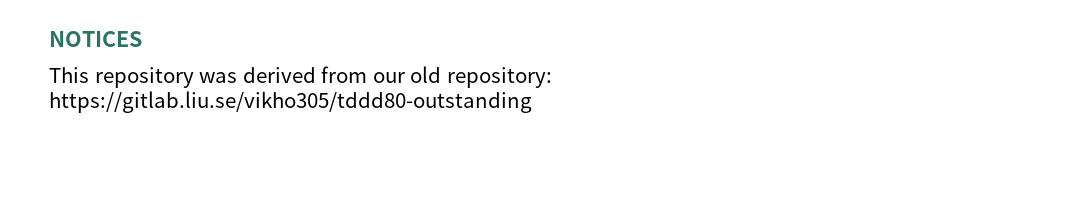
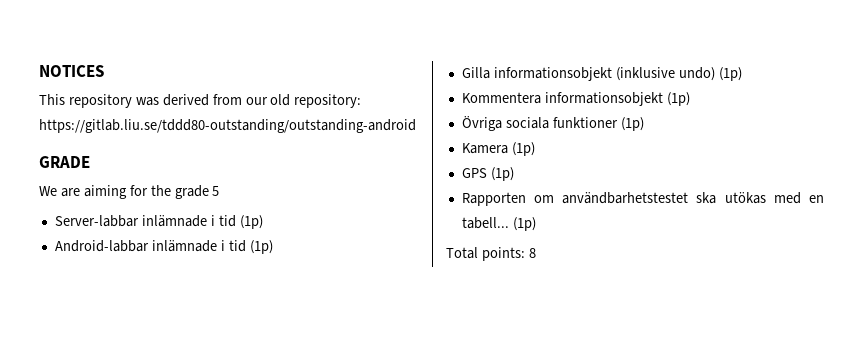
- This repository was derived from our old repository: https://gitlab.liu.se/vikho305/tddd80-outstanding
+ This repository was derived from our old repository: https://gitlab.liu.se/tddd80-outstanding/outstanding-android
+ GRADE
+ We are aiming for the grade 5
+ Server-labbar inlämnade i tid (1p)
+ Android-labbar inlämnade i tid (1p)
+ Gilla informationsobjekt (inklusive undo) (1p)
+ Kommentera informationsobjekt (1p)
+ Övriga sociala funktioner (1p)
+ Kamera (1p)
+ GPS (1p)
+ Rapporten om användbarhetstestet ska utökas med en tabell... (1p)
+ Total points: 8

